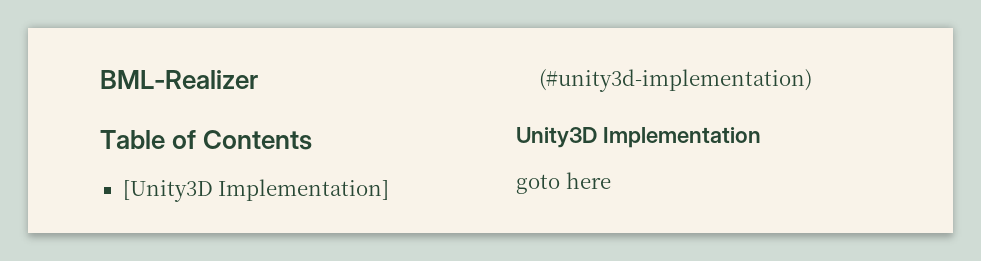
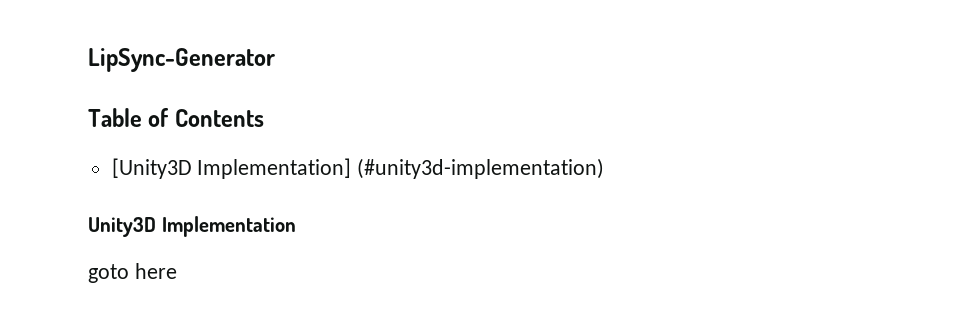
- BML-Realizer
+ LipSync-Generator

